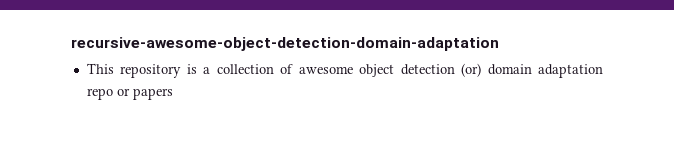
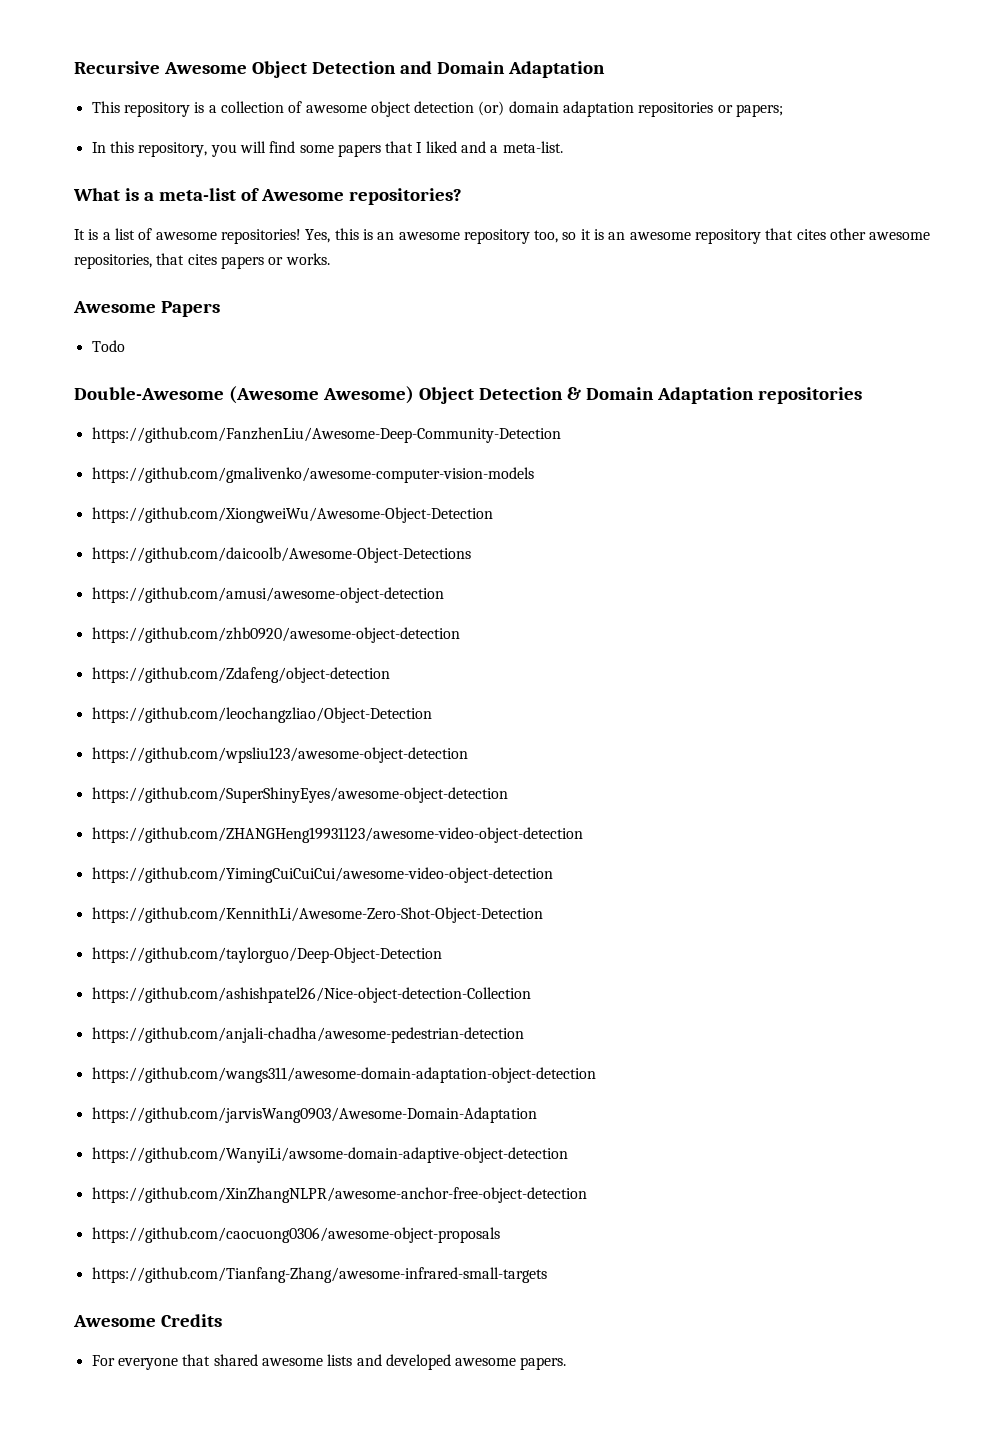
- recursive-awesome-object-detection-domain-adaptation
+ Recursive Awesome Object Detection and Domain Adaptation
- This repository is a collection of awesome object detection (or) domain adaptation repo or papers
+ This repository is a collection of awesome object detection (or) domain adaptation repositories or papers;
+ In this repository, you will find some papers that I liked and a meta-list.
+ What is a meta-list of Awesome repositories?
+ It is a list of awesome repositories! Yes, this is an awesome repository too, so it is an awesome repository that cites other awesome repositories, that cites papers or works.
+ Awesome Papers
+ Todo
+ Double-Awesome (Awesome Awesome) Object Detection & Domain Adaptation repositories
+ https://github.com/FanzhenLiu/Awesome-Deep-Community-Detection
+ https://github.com/gmalivenko/awesome-computer-vision-models
+ https://github.com/XiongweiWu/Awesome-Object-Detection
+ https://github.com/daicoolb/Awesome-Object-Detections
+ https://github.com/amusi/awesome-object-detection
+ https://github.com/zhb0920/awesome-object-detection
+ https://github.com/Zdafeng/object-detection
+ https://github.com/leochangzliao/Object-Detection
+ https://github.com/wpsliu123/awesome-object-detection
+ https://github.com/SuperShinyEyes/awesome-object-detection
+ https://github.com/ZHANGHeng19931123/awesome-video-object-detection
+ https://github.com/YimingCuiCuiCui/awesome-video-object-detection
+ https://github.com/KennithLi/Awesome-Zero-Shot-Object-Detection
+ https://github.com/taylorguo/Deep-Object-Detection
+ https://github.com/ashishpatel26/Nice-object-detection-Collection
+ https://github.com/anjali-chadha/awesome-pedestrian-detection
+ https://github.com/wangs311/awesome-domain-adaptation-object-detection
+ https://github.com/jarvisWang0903/Awesome-Domain-Adaptation
+ https://github.com/WanyiLi/awsome-domain-adaptive-object-detection
+ https://github.com/XinZhangNLPR/awesome-anchor-free-object-detection
+ https://github.com/caocuong0306/awesome-object-proposals
+ https://github.com/Tianfang-Zhang/awesome-infrared-small-targets
+ Awesome Credits
+ For everyone that shared awesome lists and developed awesome papers.

